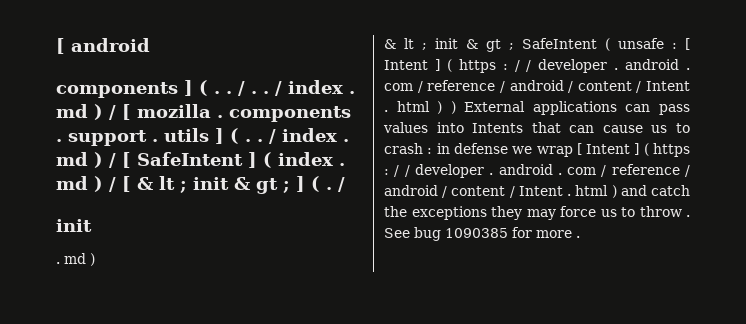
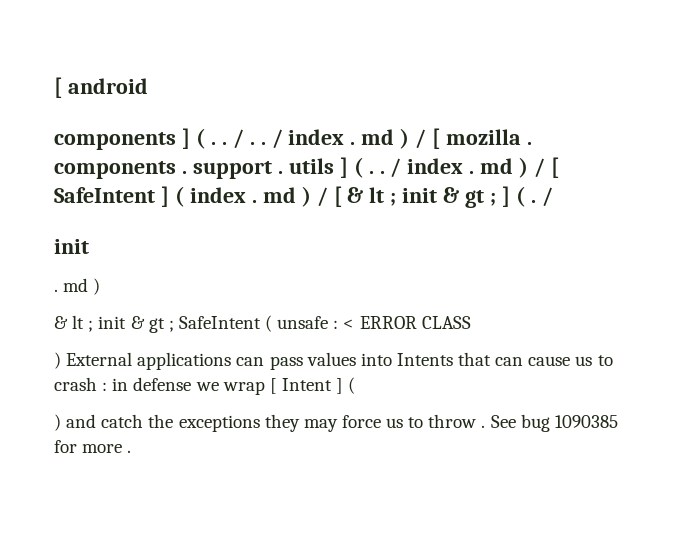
- & lt ; init & gt ; SafeIntent ( unsafe : [ Intent ] ( https : / / developer . android . com / reference / android / content / Intent . html ) ) External applications can pass values into Intents that can cause us to crash : in defense we wrap [ Intent ] ( https : / / developer . android . com / reference / android / content / Intent . html ) and catch the exceptions they may force us to throw .
+ & lt ; init & gt ; SafeIntent ( unsafe : < ERROR CLASS
+ ) External applications can pass values into Intents that can cause us to crash : in defense we wrap [ Intent ] (
+ ) and catch the exceptions they may force us to throw .

